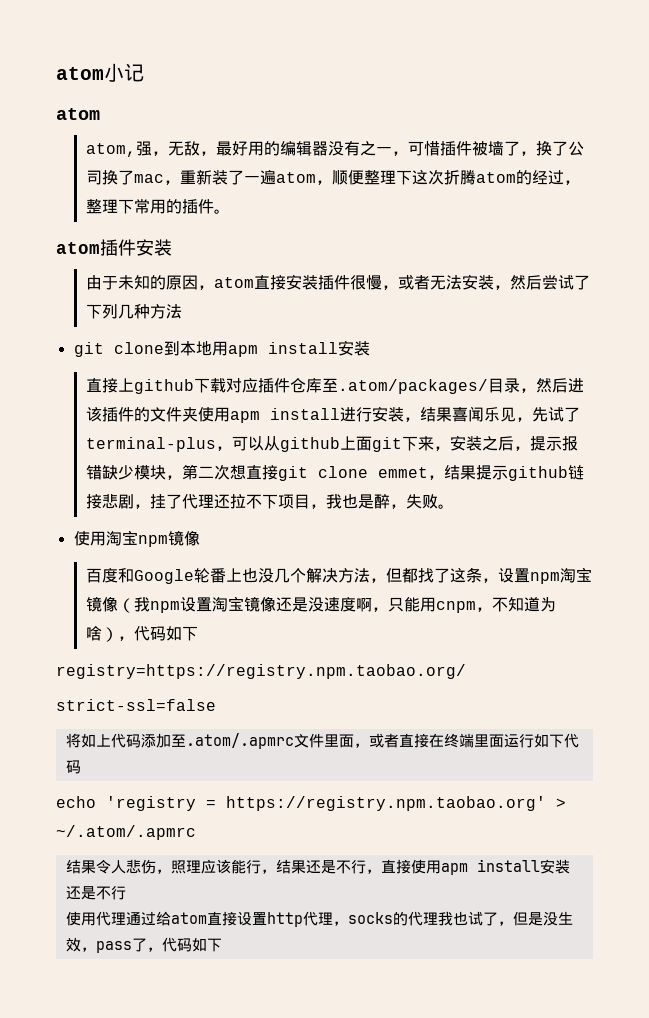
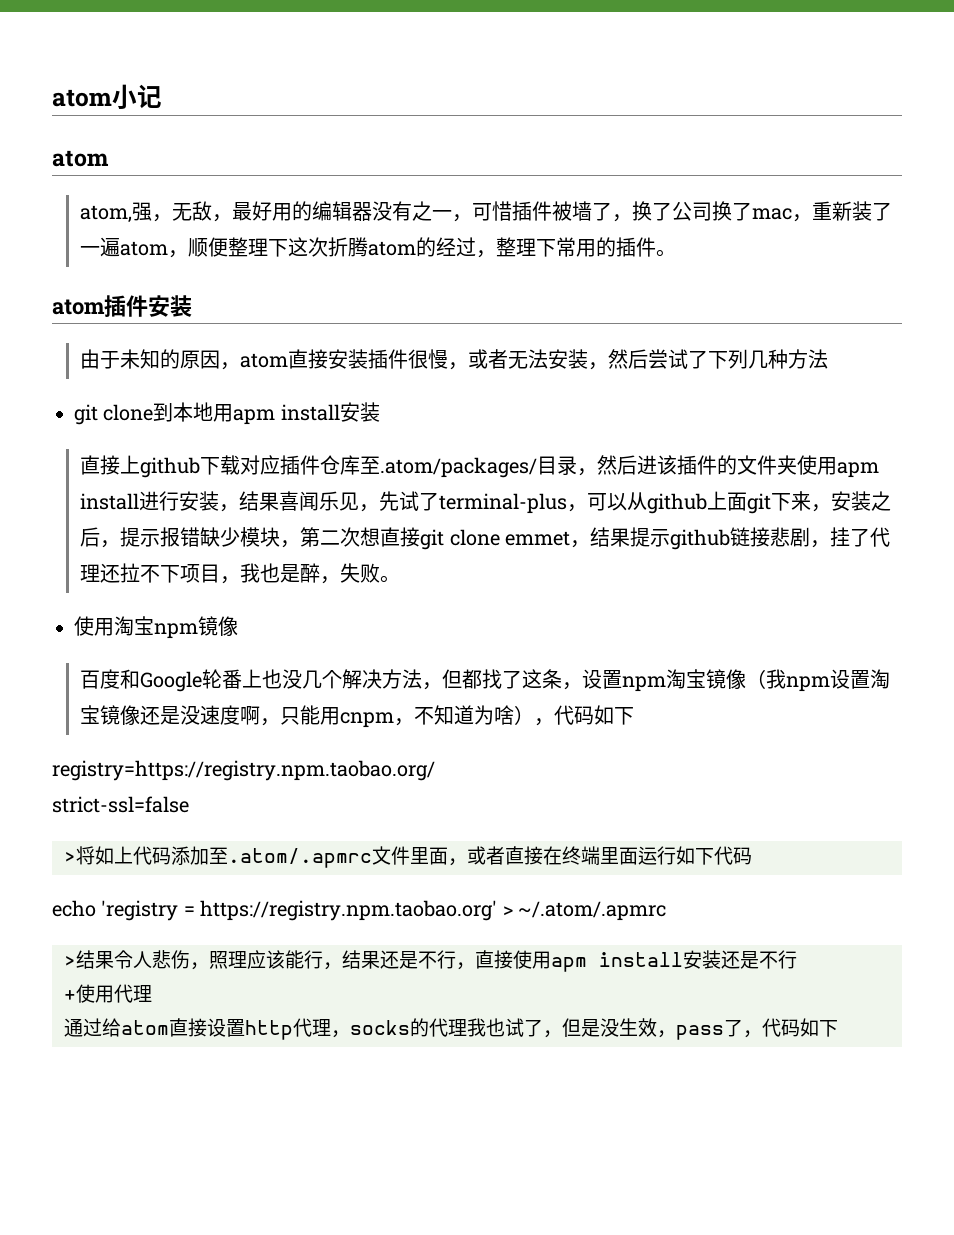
- 将如上代码添加至.atom/.apmrc文件里面，或者直接在终端里面运行如下代码
+ >将如上代码添加至.atom/.apmrc文件里面，或者直接在终端里面运行如下代码
- 结果令人悲伤，照理应该能行，结果还是不行，直接使用apm install安装还是不行
+ >结果令人悲伤，照理应该能行，结果还是不行，直接使用apm install安装还是不行
- 使用代理通过给atom直接设置http代理，socks的代理我也试了，但是没生效，pass了，代码如下
+ +使用代理
+ 通过给atom直接设置http代理，socks的代理我也试了，但是没生效，pass了，代码如下

